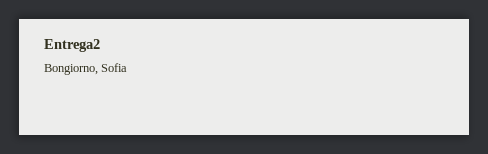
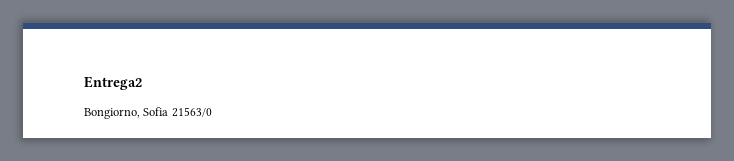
- Bongiorno, Sofia
+ Bongiorno, Sofia 21563/0

